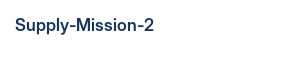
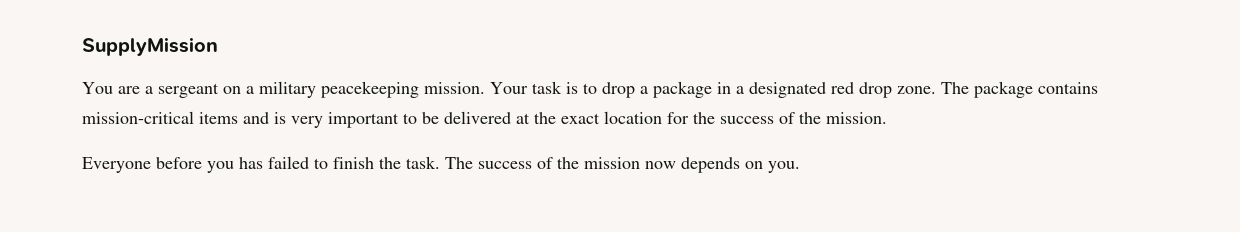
- Supply-Mission-2
+ SupplyMission
+ You are a sergeant on a military peacekeeping mission. Your task is to drop a package in a designated red drop zone. The package contains mission-critical items and is very important to be delivered at the exact location for the success of the mission.
+ Everyone before you has failed to finish the task. The success of the mission now depends on you.

